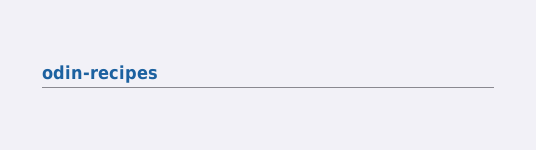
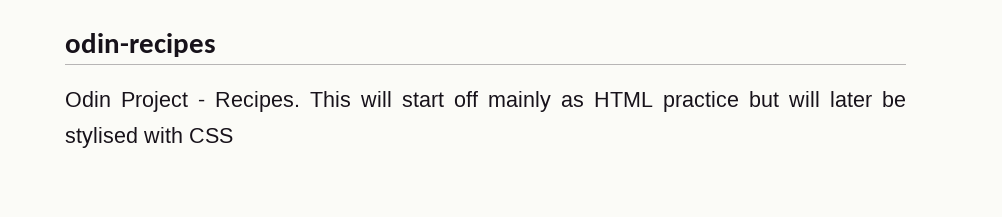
+ Odin Project - Recipes. This will start off mainly as HTML practice but will later be stylised with CSS

